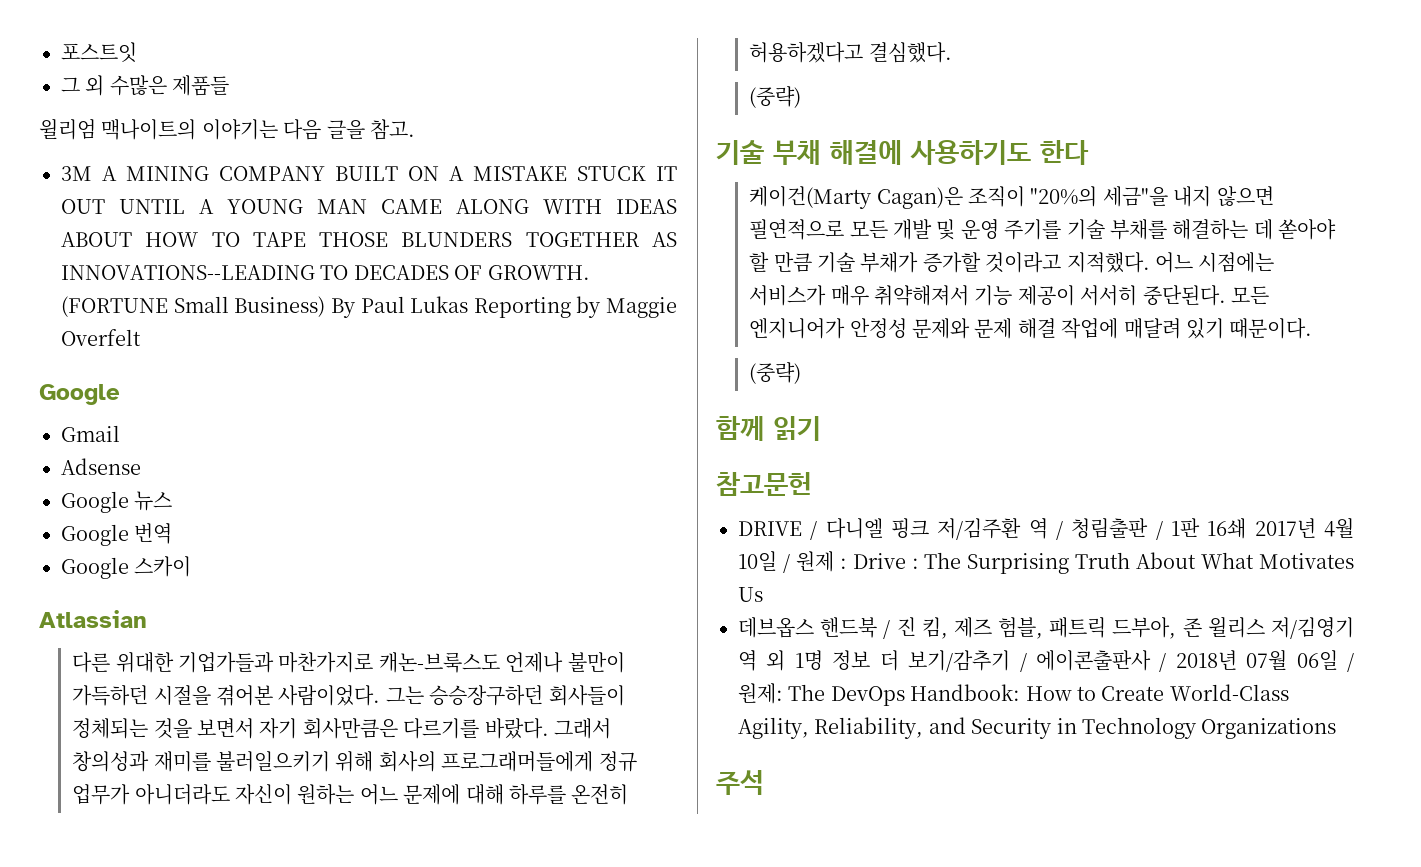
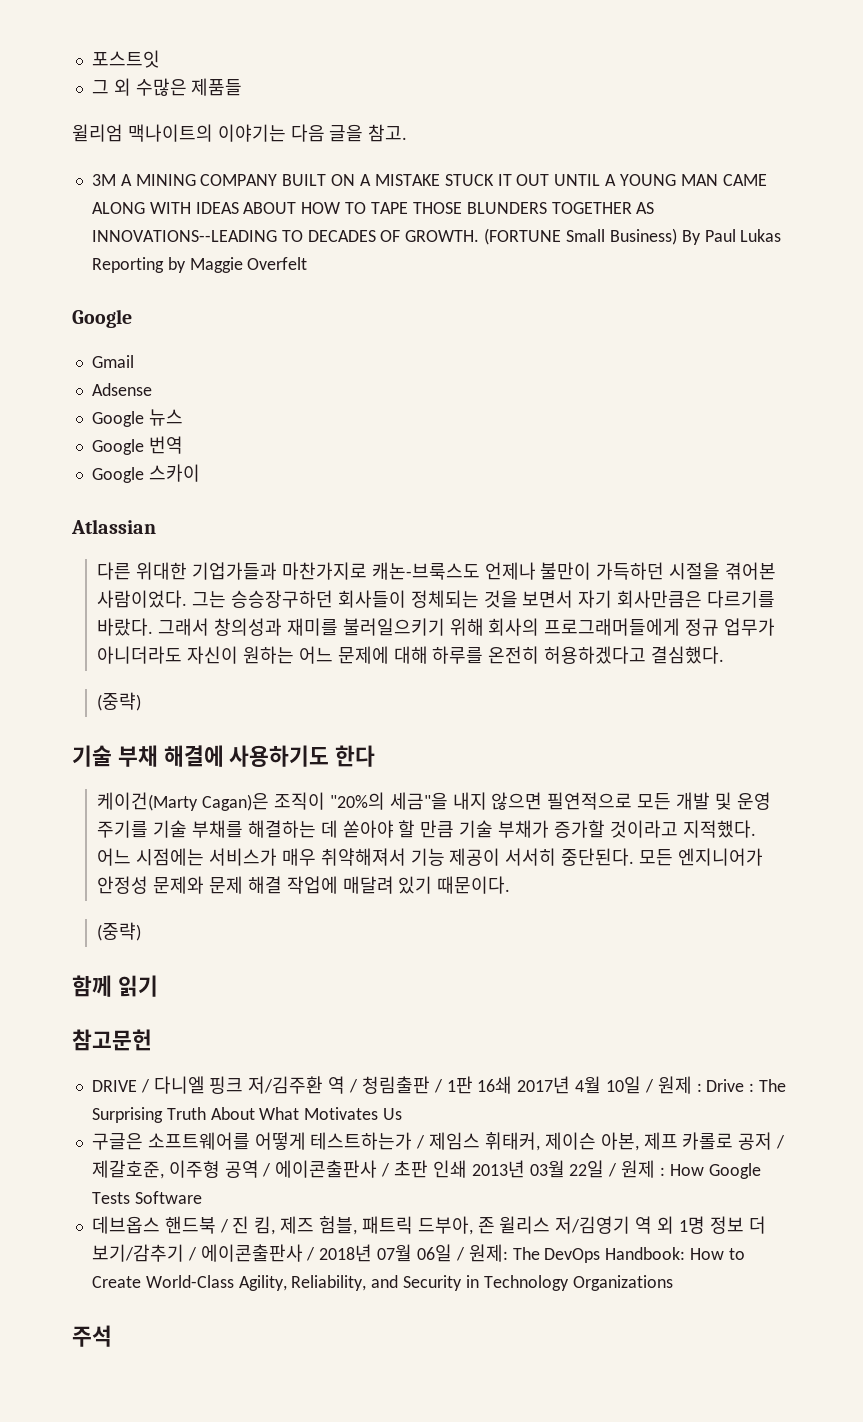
+ 구글은 소프트웨어를 어떻게 테스트하는가 / 제임스 휘태커, 제이슨 아본, 제프 카롤로 공저 / 제갈호준, 이주형 공역 / 에이콘출판사 / 초판 인쇄 2013년 03월 22일 / 원제 : How Google Tests Software

